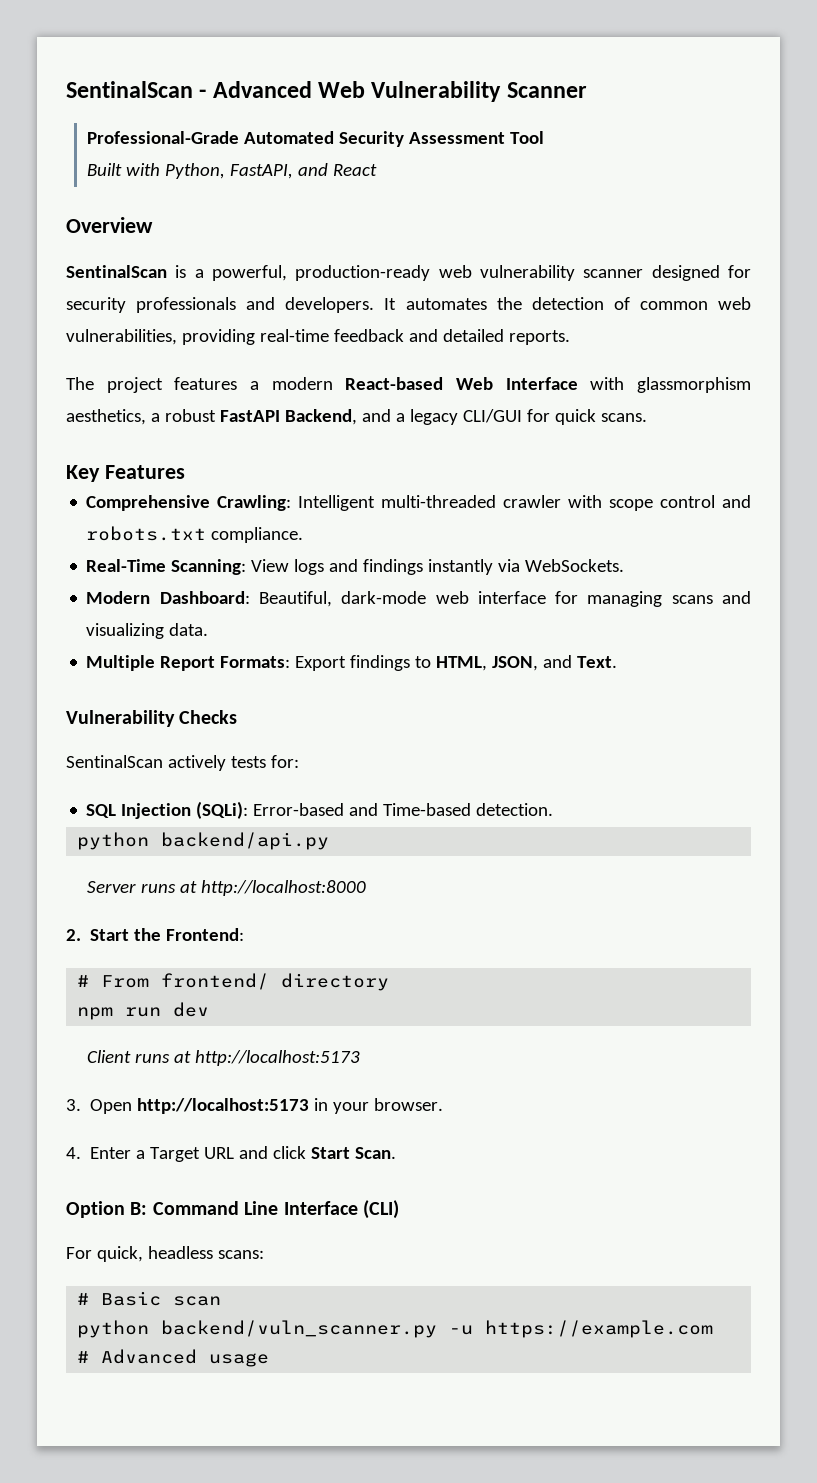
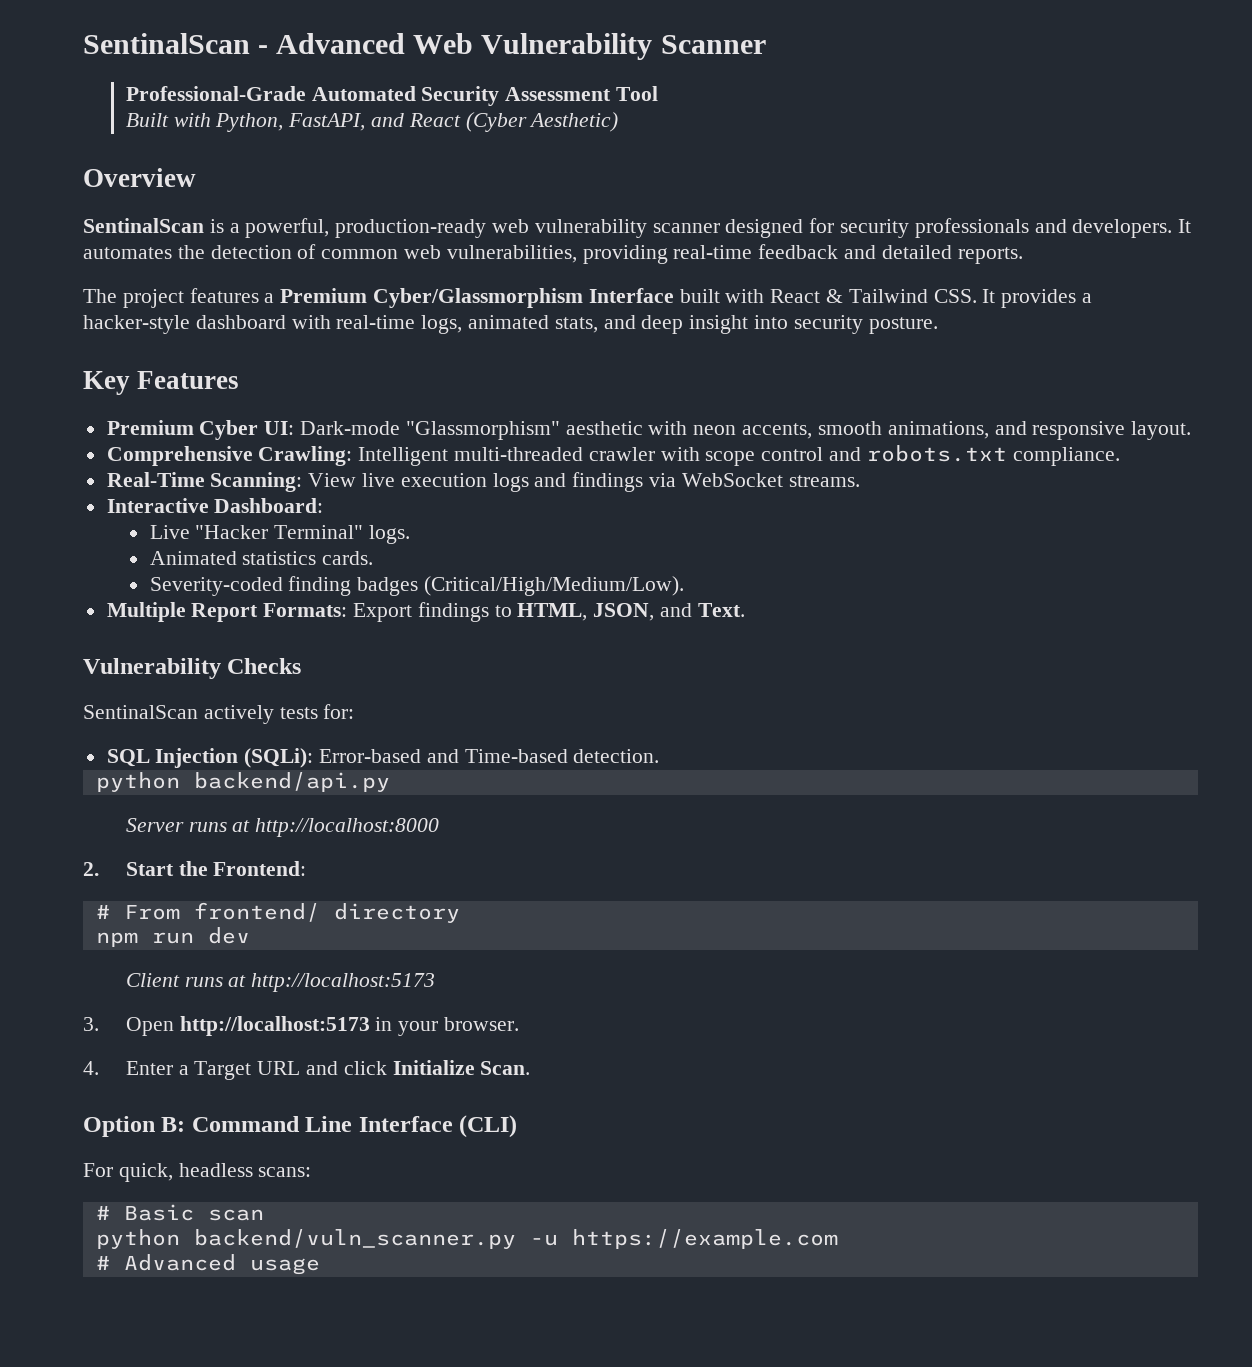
- Built with Python, FastAPI, and React
+ Built with Python, FastAPI, and React (Cyber Aesthetic)
- The project features a modern React-based Web Interface with glassmorphism aesthetics, a robust FastAPI Backend, and a legacy CLI/GUI for quick scans.
+ The project features a Premium Cyber/Glassmorphism Interface built with React & Tailwind CSS. It provides a hacker-style dashboard with real-time logs, animated stats, and deep insight into security posture.
  Key Features
+ Premium Cyber UI: Dark-mode "Glassmorphism" aesthetic with neon accents, smooth animations, and responsive layout.
- Real-Time Scanning: View logs and findings instantly via WebSockets.
- Modern Dashboard: Beautiful, dark-mode web interface for managing scans and visualizing data.
+ Real-Time Scanning: View live execution logs and findings via WebSocket streams.
+ Interactive Dashboard:
+ Live "Hacker Terminal" logs.
+ Animated statistics cards.
+ Severity-coded finding badges (Critical/High/Medium/Low).
- 4. Enter a Target URL and click Start Scan.
+ 4. Enter a Target URL and click Initialize Scan.

